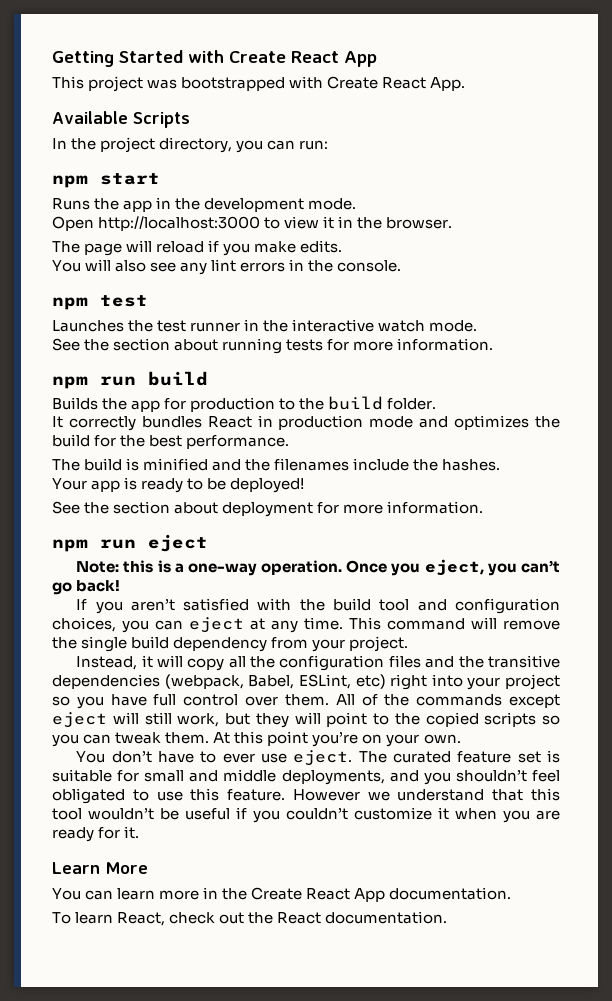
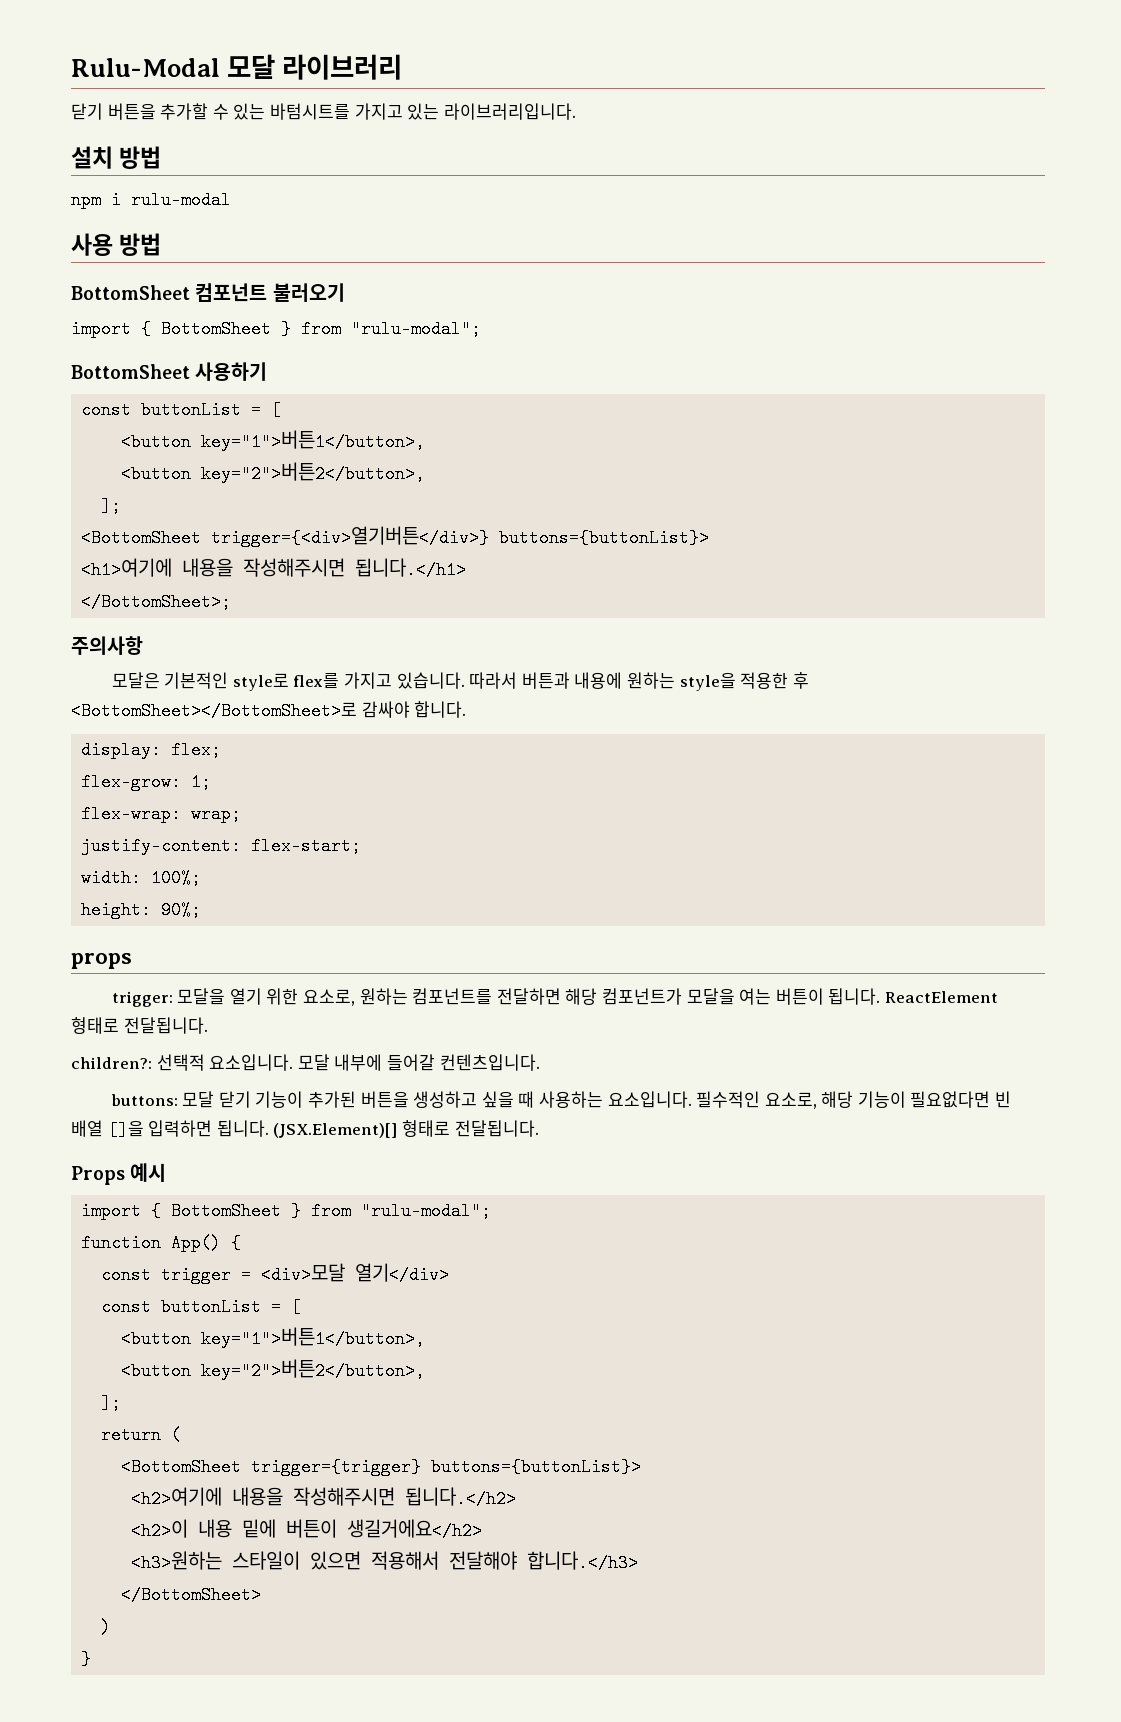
- Getting Started with Create React App
- This project was bootstrapped with Create React App.
- Available Scripts
- In the project directory, you can run:
- npm start
- Runs the app in the development mode.
- Open http://localhost:3000 to view it in the browser.
- The page will reload if you make edits.
- You will also see any lint errors in the console.
- npm test
- Launches the test runner in the interactive watch mode.
- See the section about running tests for more information.
- npm run build
- Builds the app for production to the build folder.
- It correctly bundles React in production mode and optimizes the build for the best performance.
- The build is minified and the filenames include the hashes.
- Your app is ready to be deployed!
- See the section about deployment for more information.
- npm run eject
- Note: this is a one-way operation. Once you eject, you can’t go back!
- If you aren’t satisfied with the build tool and configuration choices, you can eject at any time. This command will remove the single build dependency from your project.
- Instead, it will copy all the configuration files and the transitive dependencies (webpack, Babel, ESLint, etc) right into your project so you have full control over them. All of the commands except eject will still work, but they will point to the copied scripts so you can tweak them. At this point you’re on your own.
- You don’t have to ever use eject. The curated feature set is suitable for small and middle deployments, and you shouldn’t feel obligated to use this feature. However we understand that this tool wouldn’t be useful if you couldn’t customize it when you are ready for it.
- Learn More
- You can learn more in the Create React App documentation.
- To learn React, check out the React documentation.
+ Rulu-Modal 모달 라이브러리
+ 닫기 버튼을 추가할 수 있는 바텀시트를 가지고 있는 라이브러리입니다.
+ 설치 방법
+ npm i rulu-modal
+ 사용 방법
+ BottomSheet 컴포넌트 불러오기
+ import { BottomSheet } from "rulu-modal";
+ BottomSheet 사용하기
+ const buttonList = [
+ <button key="1">버튼1</button>,
+ <button key="2">버튼2</button>,
+ ];
+ <BottomSheet trigger={<div>열기버튼</div>} buttons={buttonList}>
+ <h1>여기에 내용을 작성해주시면 됩니다.</h1>
+ </BottomSheet>;
+ 주의사항
+ 모달은 기본적인 style로 flex를 가지고 있습니다. 따라서 버튼과 내용에 원하는 style을 적용한 후 <BottomSheet></BottomSheet>로 감싸야 합니다.
+ display: flex;
+ flex-grow: 1;
+ flex-wrap: wrap;
+ justify-content: flex-start;
+ width: 100%;
+ height: 90%;
+ props
+ trigger: 모달을 열기 위한 요소로, 원하는 컴포넌트를 전달하면 해당 컴포넌트가 모달을 여는 버튼이 됩니다. ReactElement 형태로 전달됩니다.
+ children?: 선택적 요소입니다. 모달 내부에 들어갈 컨텐츠입니다.
+ buttons: 모달 닫기 기능이 추가된 버튼을 생성하고 싶을 때 사용하는 요소입니다. 필수적인 요소로, 해당 기능이 필요없다면 빈 배열 []을 입력하면 됩니다. (JSX.Element)[] 형태로 전달됩니다.
+ Props 예시
+ import { BottomSheet } from "rulu-modal";
+ function App() {
+ const trigger = <div>모달 열기</div>
+ const buttonList = [
+ <button key="1">버튼1</button>,
+ <button key="2">버튼2</button>,
+ ];
+ return (
+ <BottomSheet trigger={trigger} buttons={buttonList}>
+ <h2>여기에 내용을 작성해주시면 됩니다.</h2>
+ <h2>이 내용 밑에 버튼이 생길거에요</h2>
+ <h3>원하는 스타일이 있으면 적용해서 전달해야 합니다.</h3>
+ </BottomSheet>
+ )
+ }

